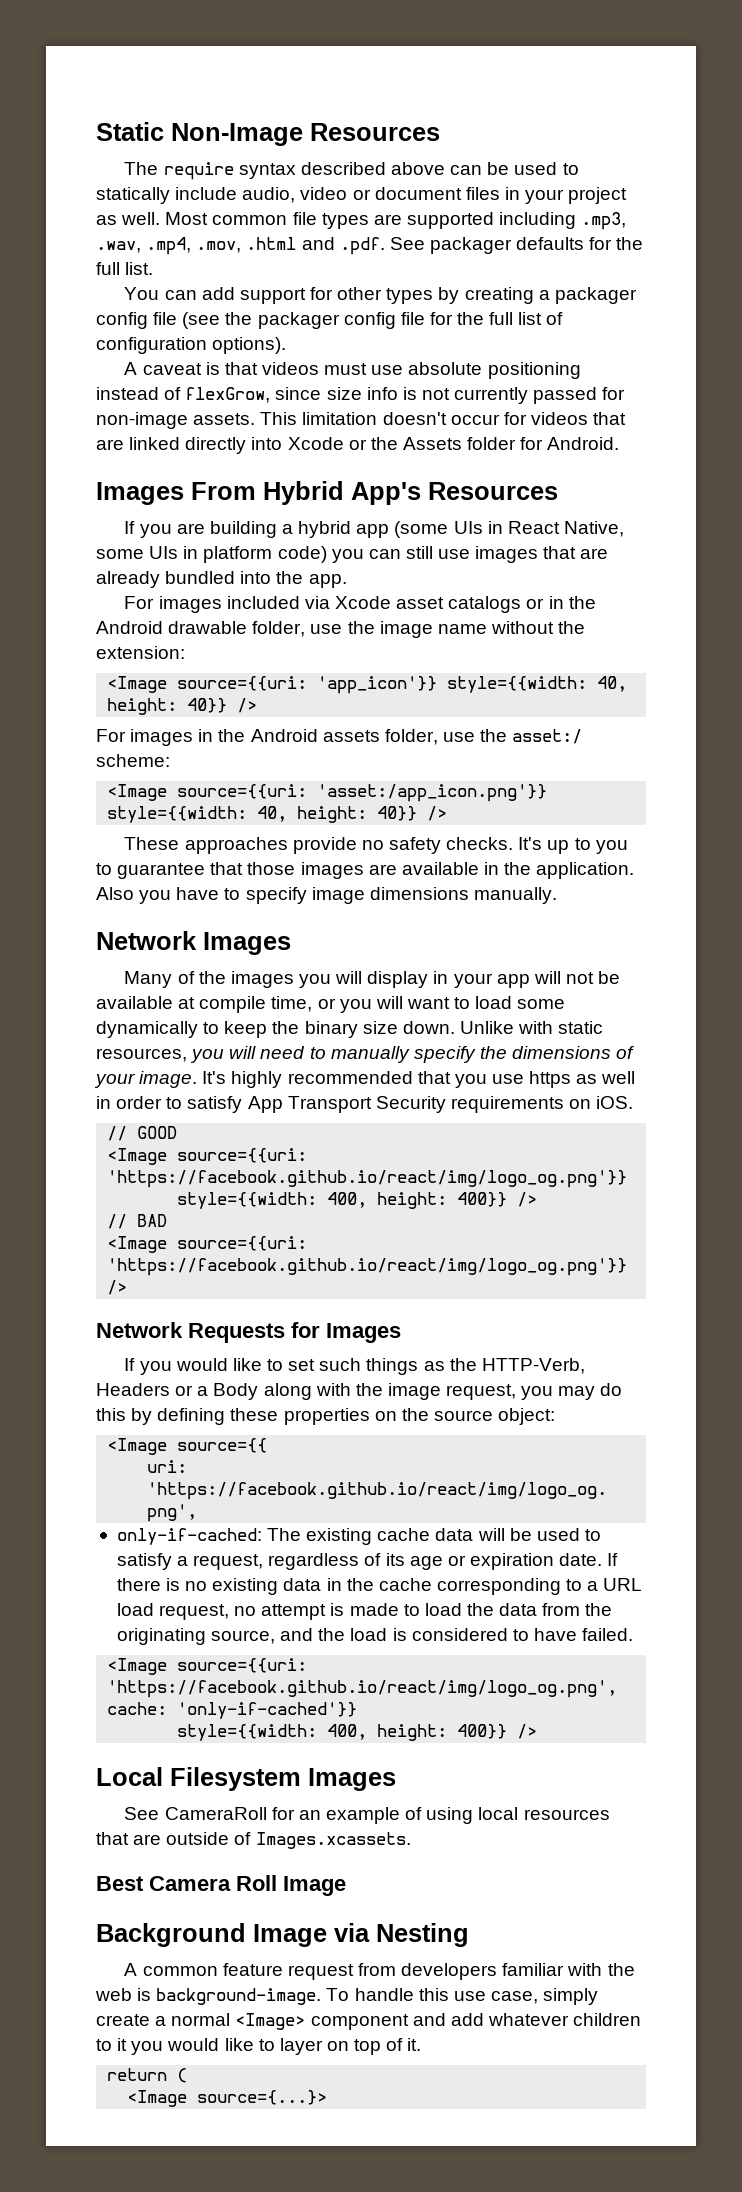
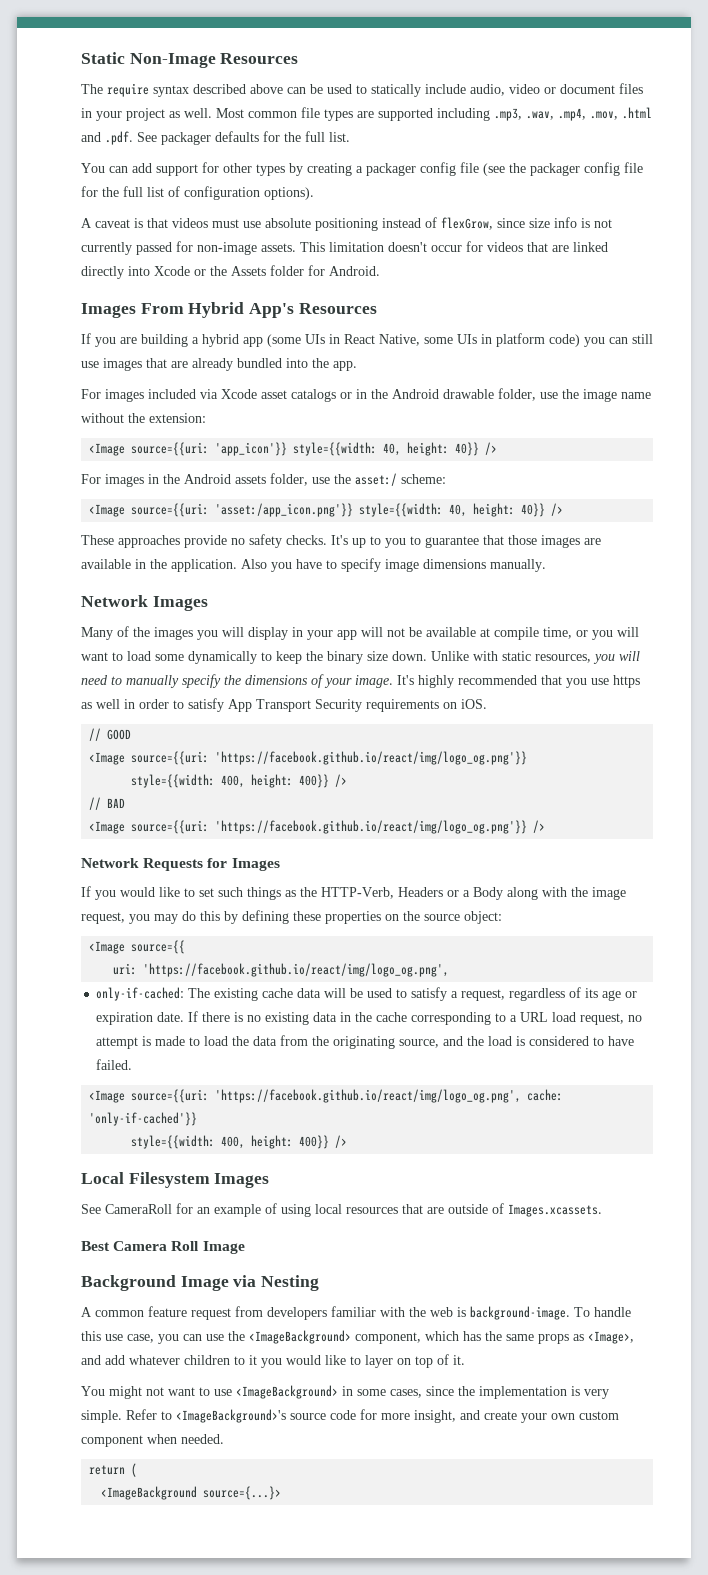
- To handle this use case, simply create a normal <Image> component and add whatever children to it you would like to layer on top of it.
+ To handle this use case, you can use the <ImageBackground> component, which has the same props as <Image>, and add whatever children to it you would like to layer on top of it.
+ You might not want to use <ImageBackground> in some cases, since the implementation is very simple. Refer to <ImageBackground>'s source code for more insight, and create your own custom component when needed.
- <Image source={...}>
+ <ImageBackground source={...}>

